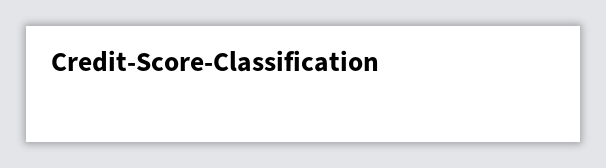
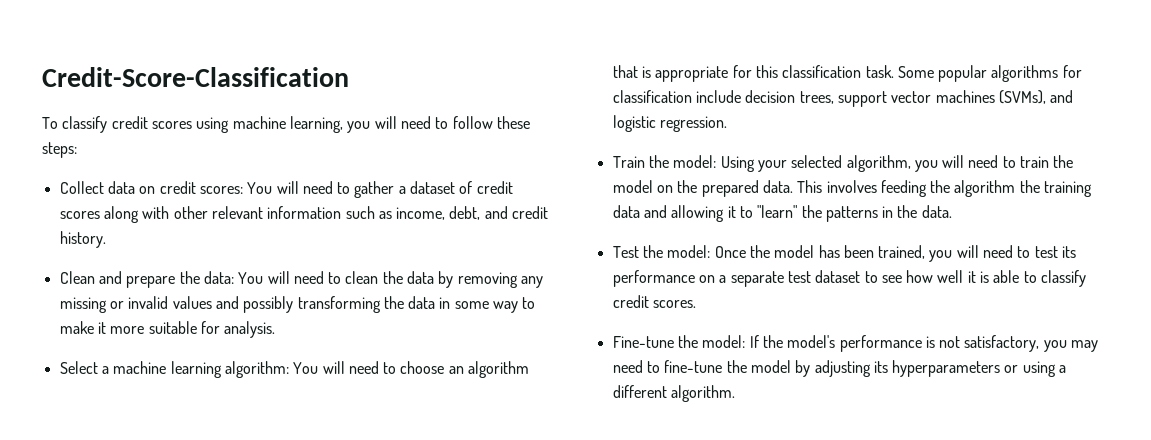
+ To classify credit scores using machine learning, you will need to follow these steps:
+ Collect data on credit scores: You will need to gather a dataset of credit scores along with other relevant information such as income, debt, and credit history.
+ Clean and prepare the data: You will need to clean the data by removing any missing or invalid values and possibly transforming the data in some way to make it more suitable for analysis.
+ Select a machine learning algorithm: You will need to choose an algorithm that is appropriate for this classification task. Some popular algorithms for classification include decision trees, support vector machines (SVMs), and logistic regression.
+ Train the model: Using your selected algorithm, you will need to train the model on the prepared data. This involves feeding the algorithm the training data and allowing it to "learn" the patterns in the data.
+ Test the model: Once the model has been trained, you will need to test its performance on a separate test dataset to see how well it is able to classify credit scores.
+ Fine-tune the model: If the model's performance is not satisfactory, you may need to fine-tune the model by adjusting its hyperparameters or using a different algorithm.

